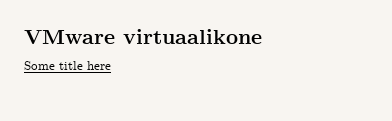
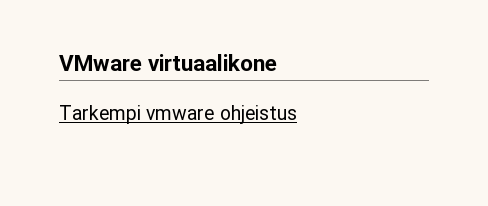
- Some title here
+ Tarkempi vmware ohjeistus

